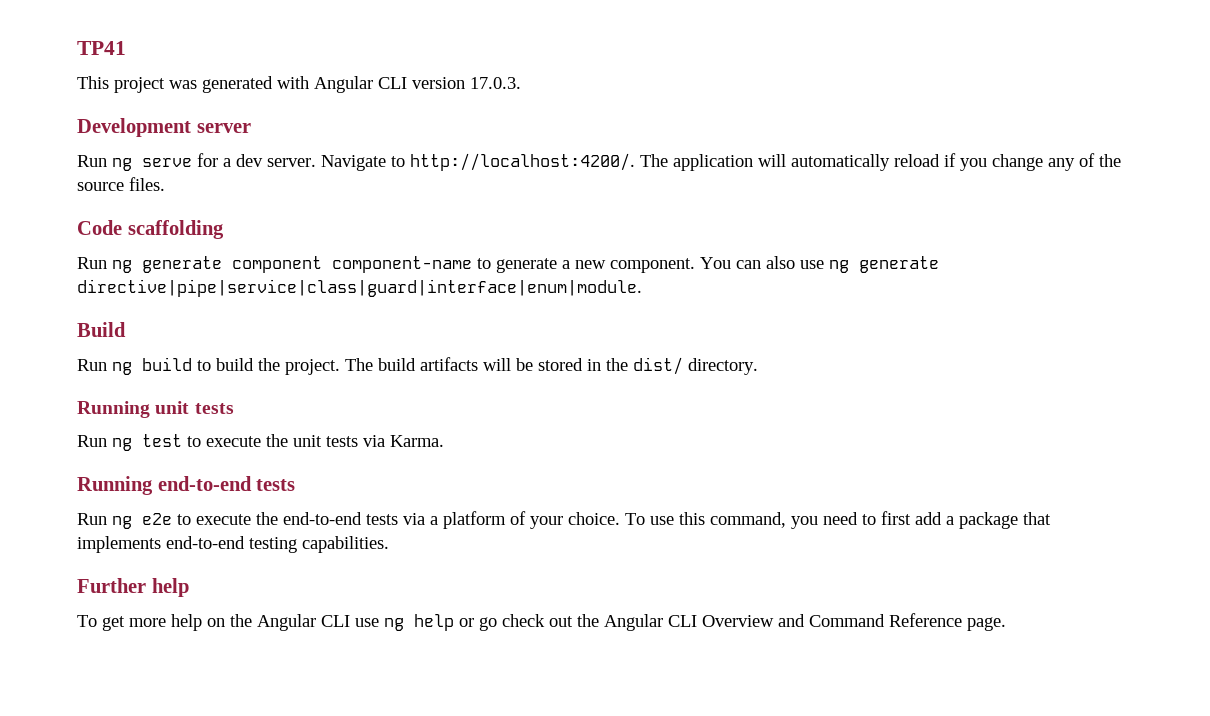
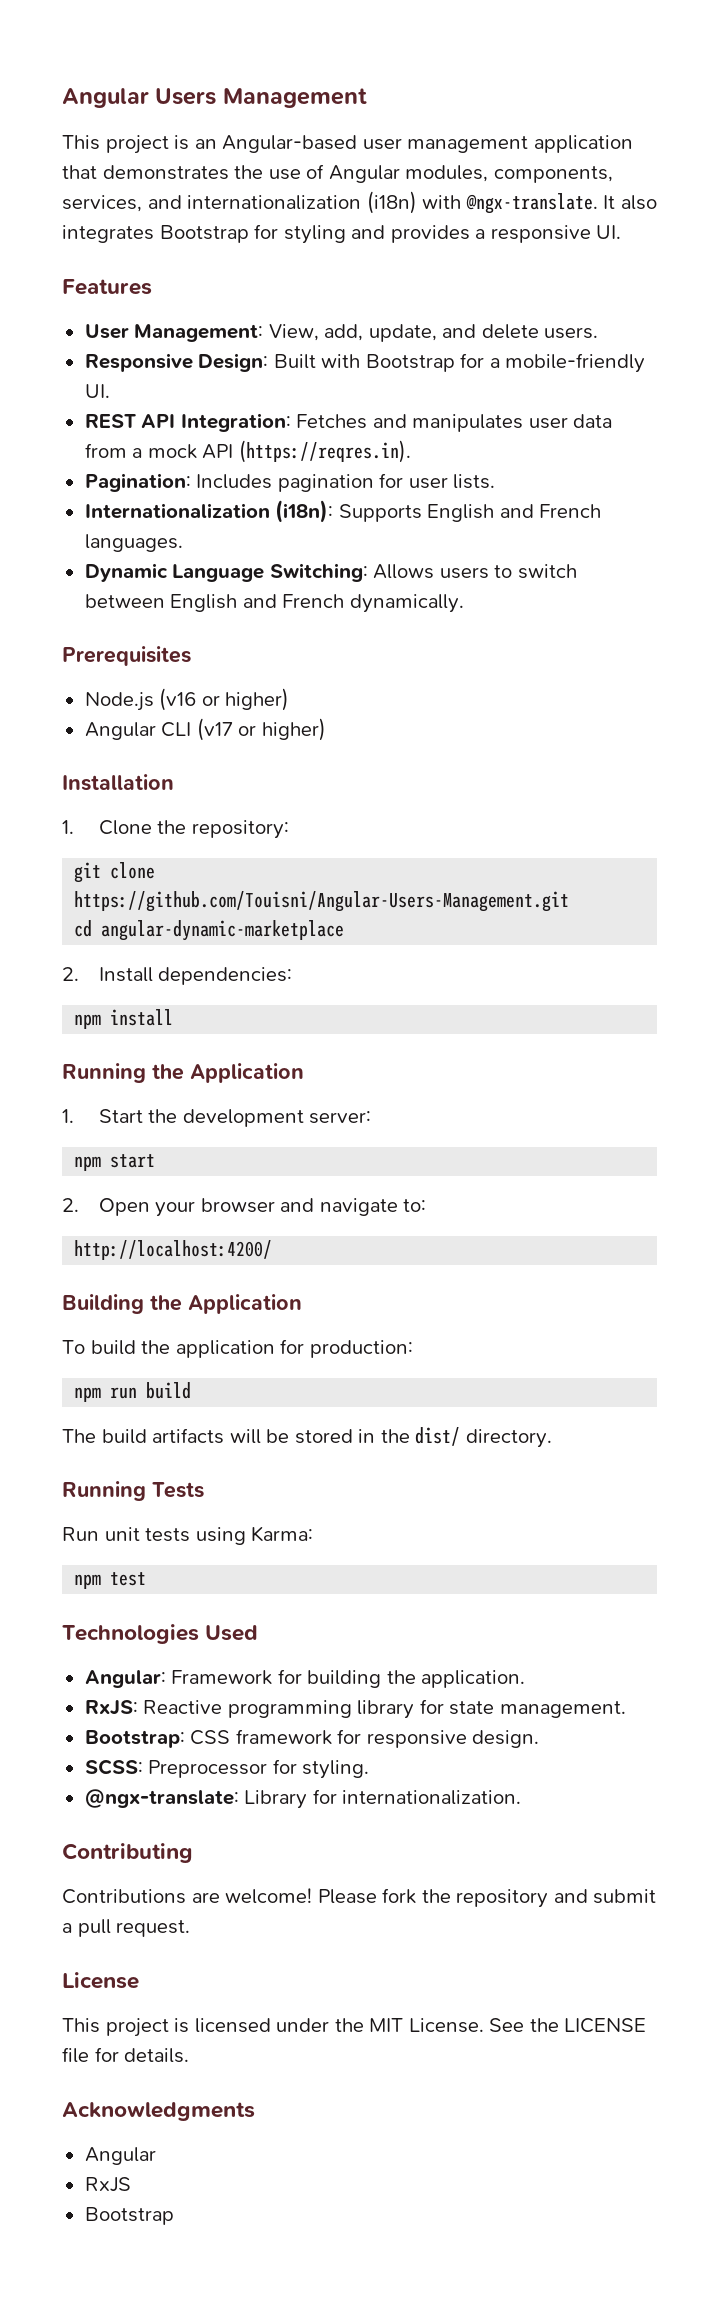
- TP41
- This project was generated with Angular CLI version 17.0.3.
- Development server
- Run ng serve for a dev server. Navigate to http://localhost:4200/. The application will automatically reload if you change any of the source files.
- Code scaffolding
- Run ng generate component component-name to generate a new component. You can also use ng generate directive|pipe|service|class|guard|interface|enum|module.
- Build
- Run ng build to build the project. The build artifacts will be stored in the dist/ directory.
+ Angular Users Management
+ This project is an Angular-based user management application that demonstrates the use of Angular modules, components, services, and internationalization (i18n) with @ngx-translate. It also integrates Bootstrap for styling and provides a responsive UI.
+ Features
+ User Management: View, add, update, and delete users.
+ Responsive Design: Built with Bootstrap for a mobile-friendly UI.
+ REST API Integration: Fetches and manipulates user data from a mock API (https://reqres.in).
+ Pagination: Includes pagination for user lists.
+ Internationalization (i18n): Supports English and French languages.
+ Dynamic Language Switching: Allows users to switch between English and French dynamically.
+ Prerequisites
+ Node.js (v16 or higher)
+ Angular CLI (v17 or higher)
+ Installation
+ 1. Clone the repository:
+ git clone https://github.com/Touisni/Angular-Users-Management.git
+ cd angular-dynamic-marketplace
+ 2. Install dependencies:
+ npm install
+ Running the Application
+ 1. Start the development server:
+ npm start
+ 2. Open your browser and navigate to:
+ http://localhost:4200/
+ Building the Application
+ To build the application for production:
+ npm run build
+ The build artifacts will be stored in the dist/ directory.
- Running unit tests
- Run ng test to execute the unit tests via Karma.
- Running end-to-end tests
- Run ng e2e to execute the end-to-end tests via a platform of your choice. To use this command, you need to first add a package that implements end-to-end testing capabilities.
- Further help
- To get more help on the Angular CLI use ng help or go check out the Angular CLI Overview and Command Reference page.
+ Running Tests
+ Run unit tests using Karma:
+ npm test
+ Technologies Used
+ Angular: Framework for building the application.
+ RxJS: Reactive programming library for state management.
+ Bootstrap: CSS framework for responsive design.
+ SCSS: Preprocessor for styling.
+ @ngx-translate: Library for internationalization.
+ Contributing
+ Contributions are welcome! Please fork the repository and submit a pull request.
+ License
+ This project is licensed under the MIT License. See the LICENSE file for details.
+ Acknowledgments
+ Angular
+ RxJS
+ Bootstrap

